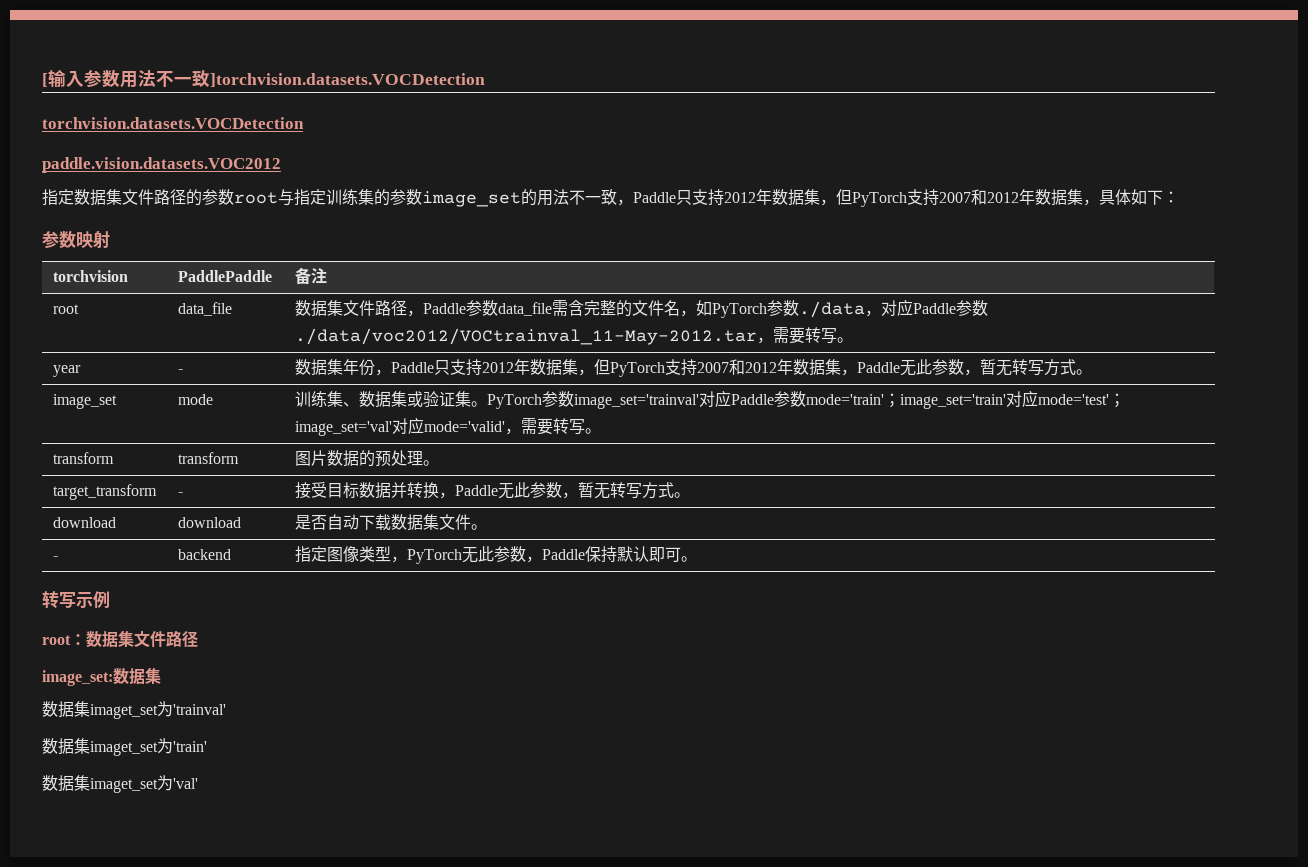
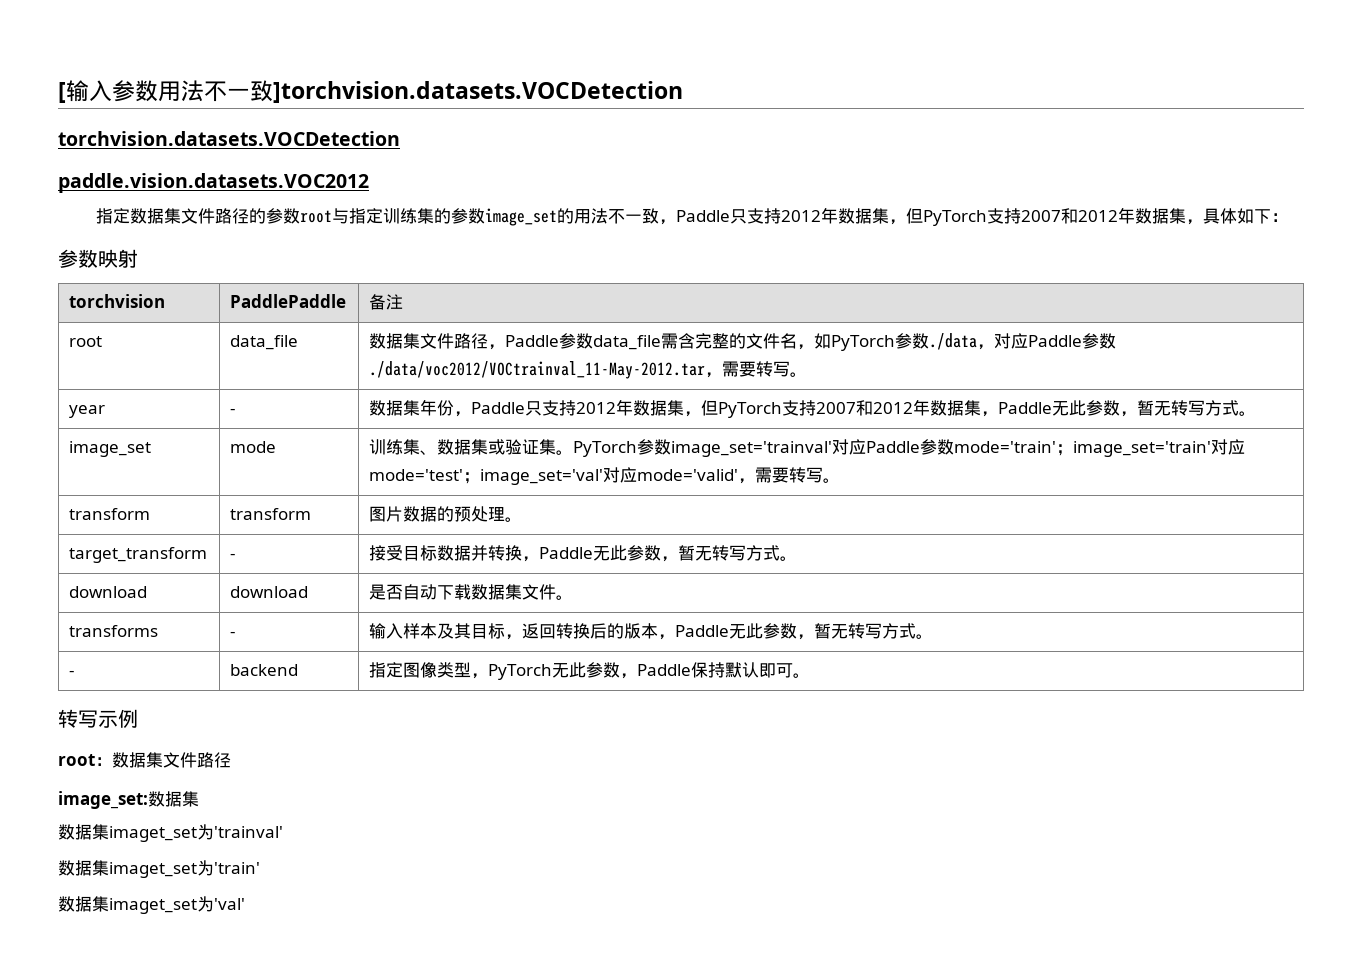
+ transforms | - | 输入样本及其目标，返回转换后的版本，Paddle无此参数，暂无转写方式。

